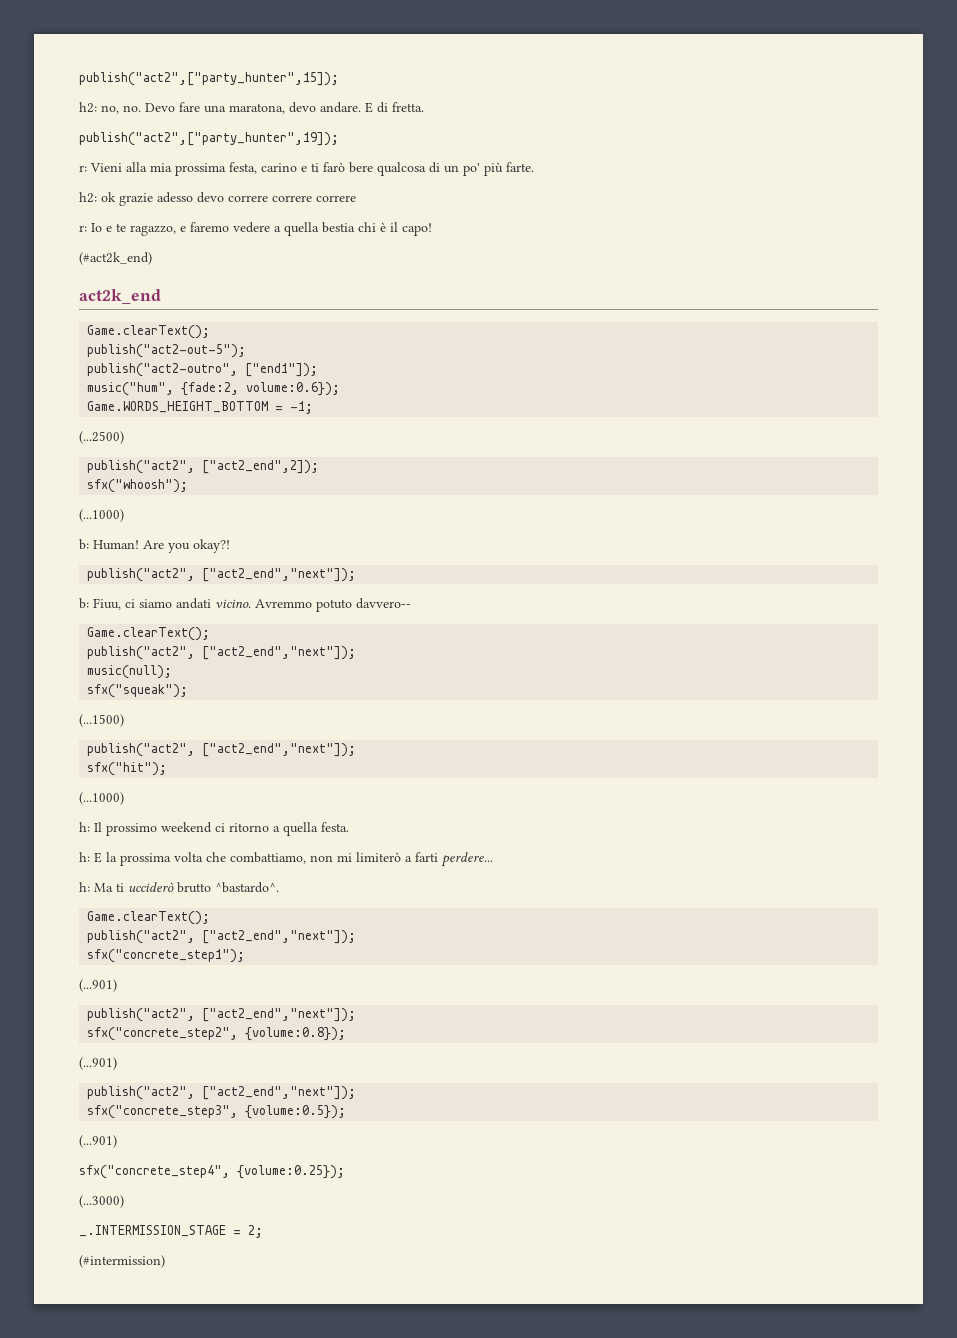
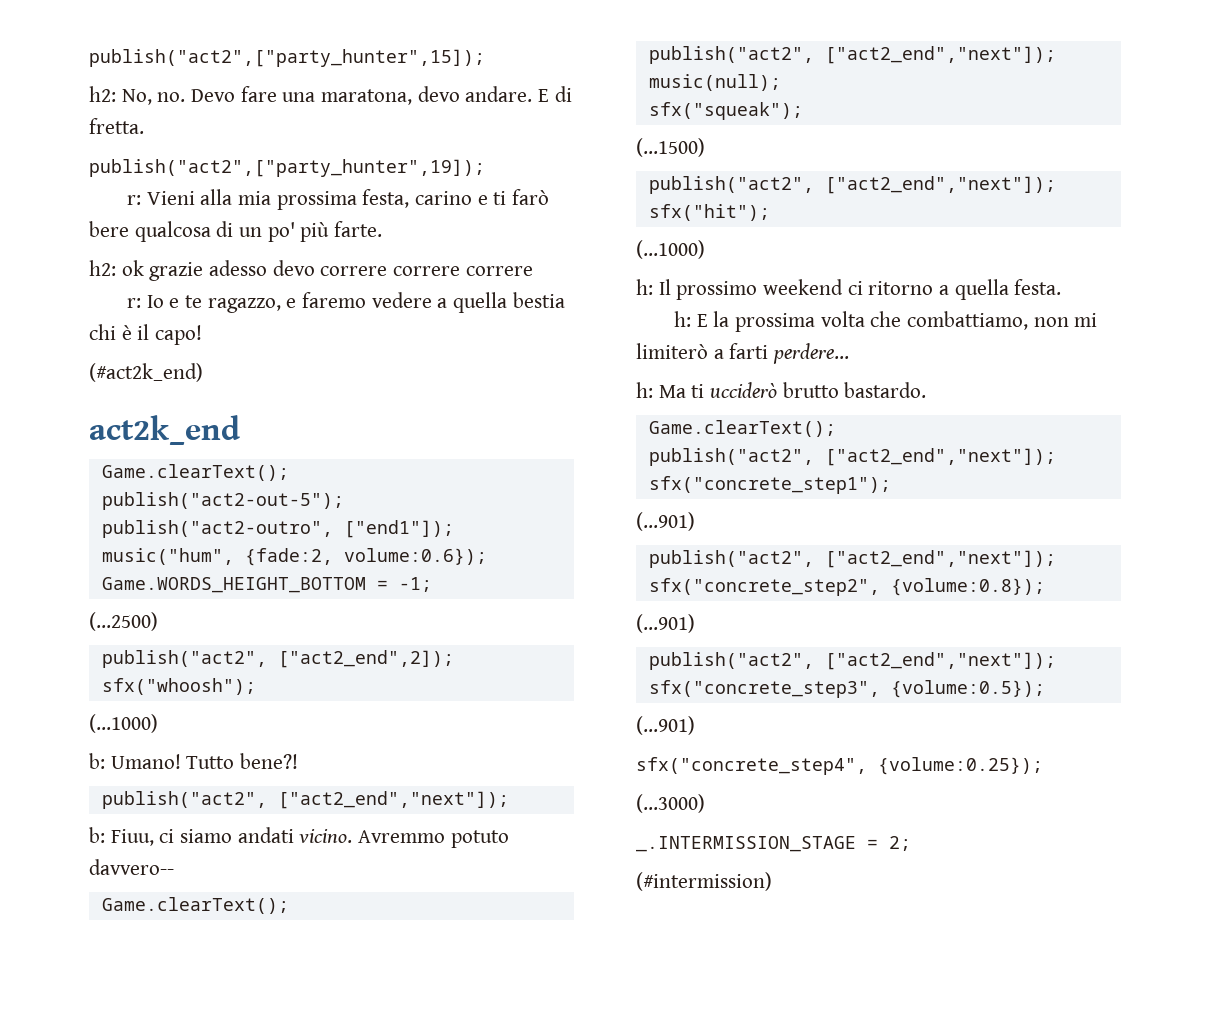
- h2: no, no. Devo fare una maratona, devo andare.
+ h2: No, no. Devo fare una maratona, devo andare.
- b: Human! Are you okay?!
+ b: Umano! Tutto bene?!
- h: Ma ti ucciderò brutto ^bastardo^.
+ h: Ma ti ucciderò brutto bastardo.

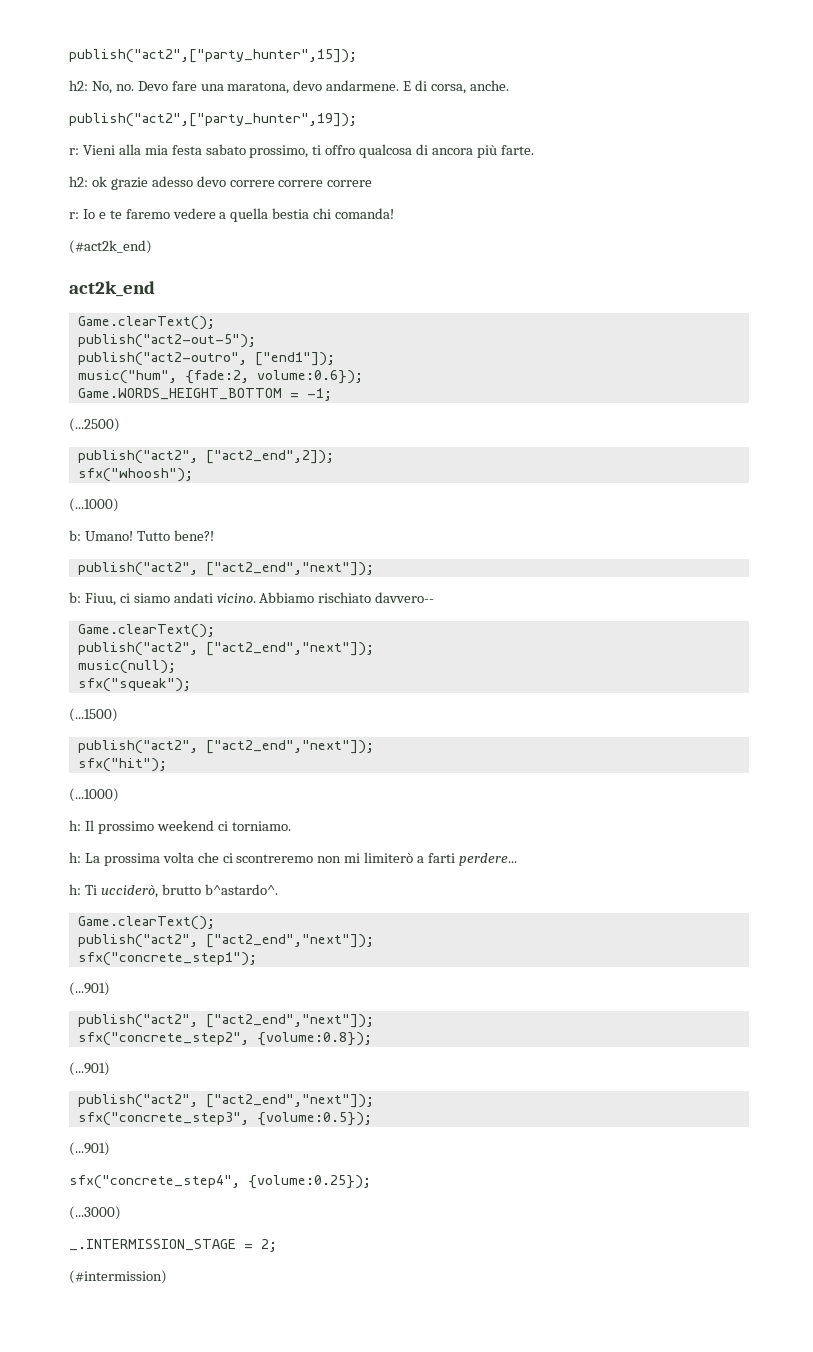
- h2: No, no. Devo fare una maratona, devo andare.
+ h2: No, no. Devo fare una maratona, devo andarmene.
- E di fretta.
+ E di corsa, anche.
- r: Vieni alla mia prossima festa, carino e ti farò bere qualcosa di un po' più farte.
+ r: Vieni alla mia festa sabato prossimo, ti offro qualcosa di ancora più farte.
- r: Io e te ragazzo, e faremo vedere a quella bestia chi è il capo!
+ r: Io e te faremo vedere a quella bestia chi comanda!
- Avremmo potuto davvero--
+ Abbiamo rischiato davvero--
- h: Il prossimo weekend ci ritorno a quella festa.
- h: E la prossima volta che combattiamo, non mi limiterò a farti perdere...
+ h: Il prossimo weekend ci torniamo.
+ h: La prossima volta che ci scontreremo non mi limiterò a farti perdere...
- h: Ma ti ucciderò brutto bastardo.
+ h: Ti ucciderò, brutto b^astardo^.

